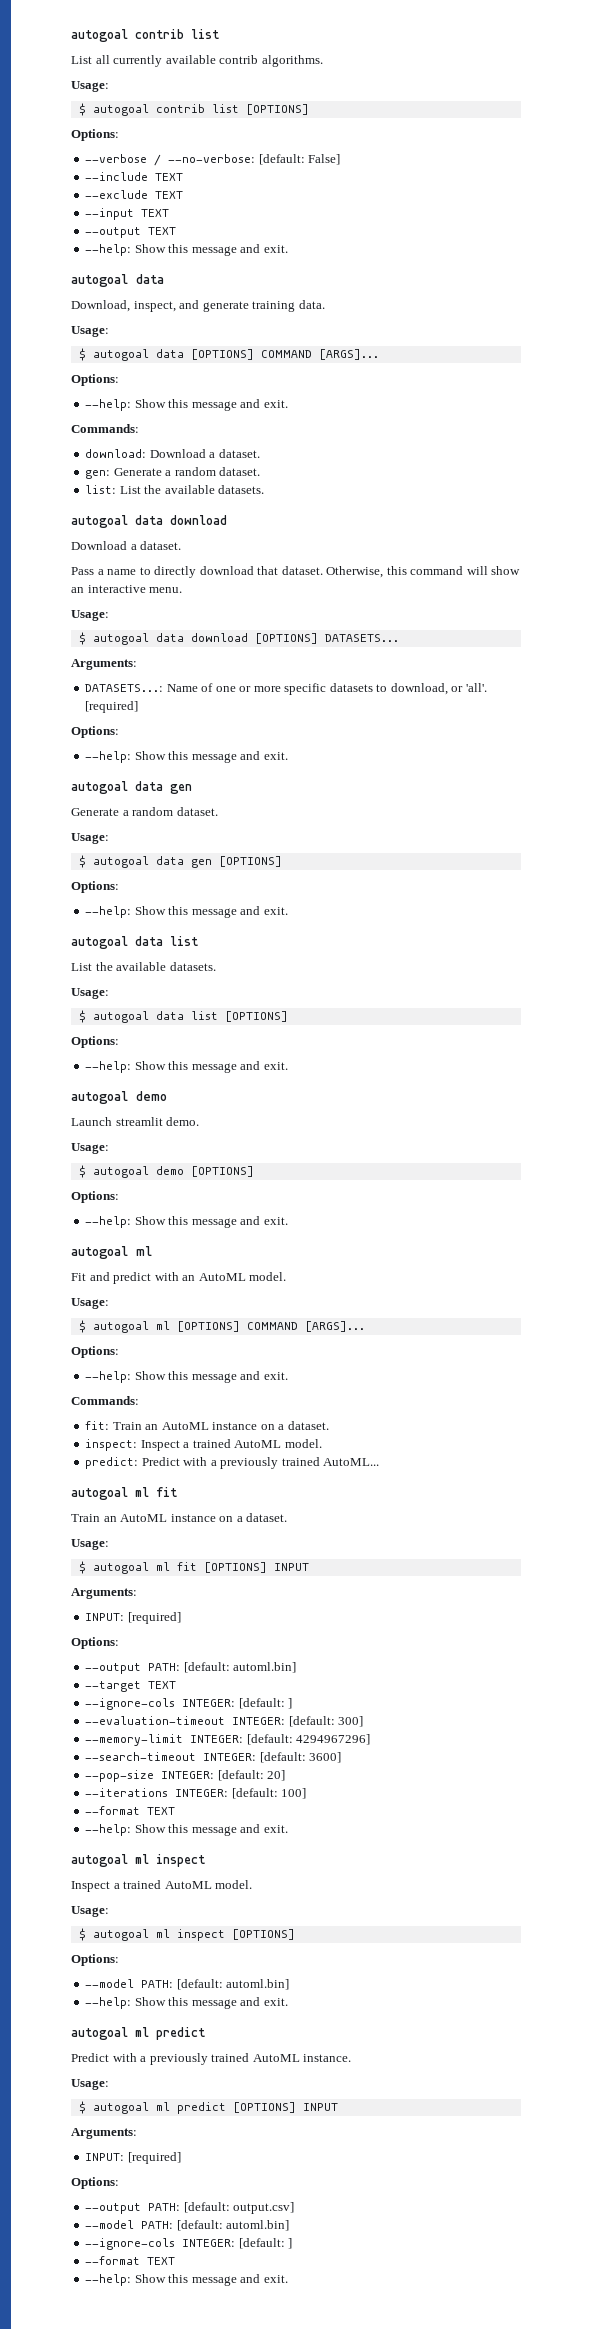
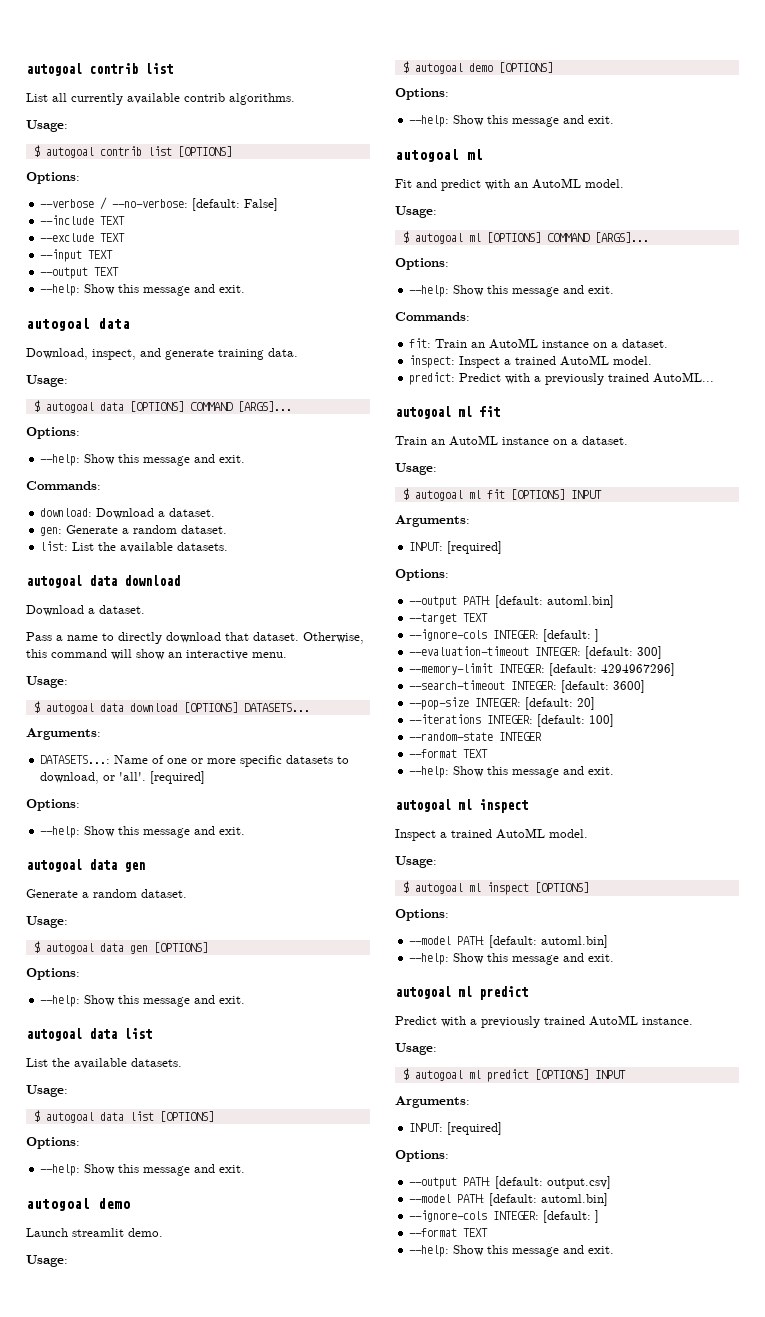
+ --random-state INTEGER

